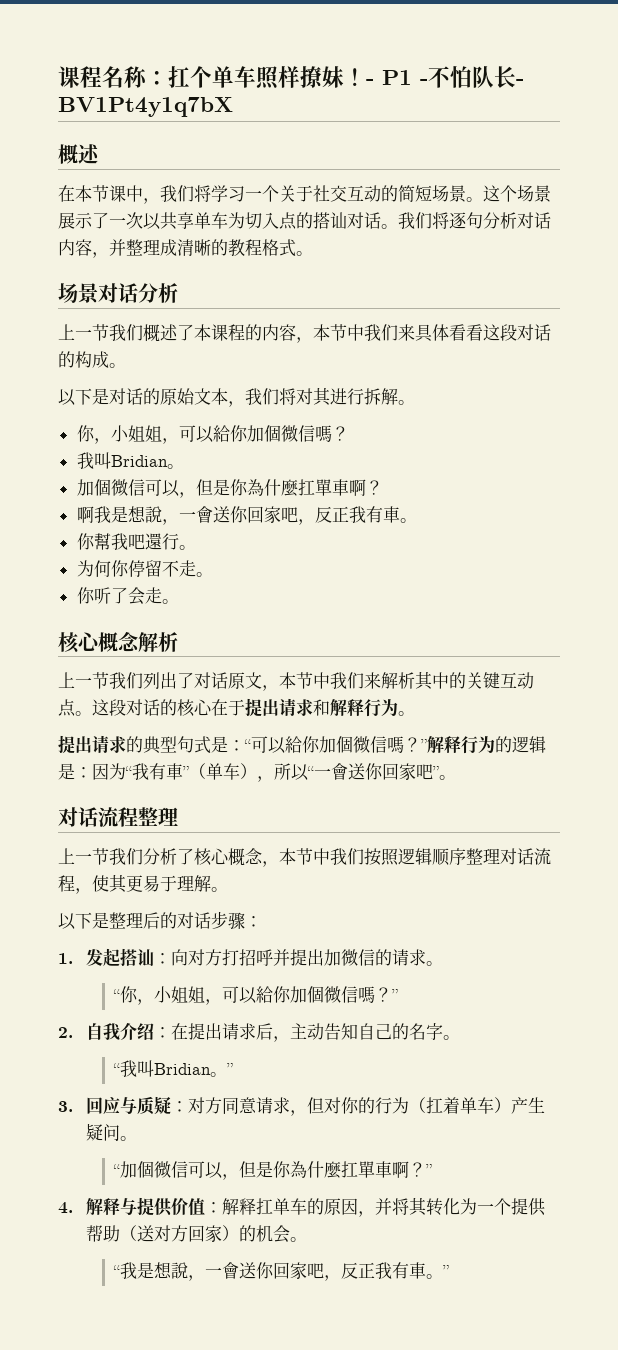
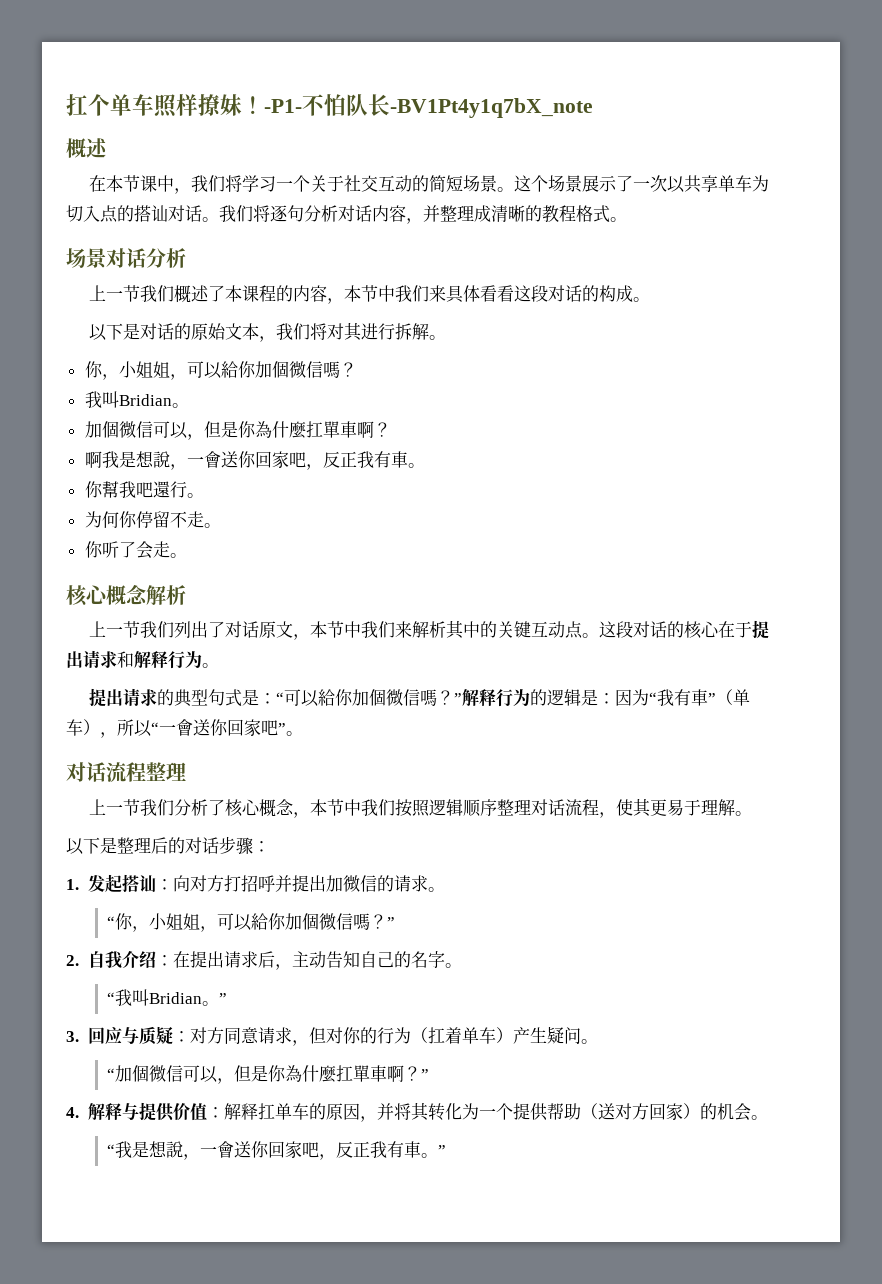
- 课程名称：扛个单车照样撩妹！
+ 扛个单车照样撩妹！
- - P1 -不怕队长- BV1Pt4y1q7bX
+ -P1-不怕队长-BV1Pt4y1q7bX_note

